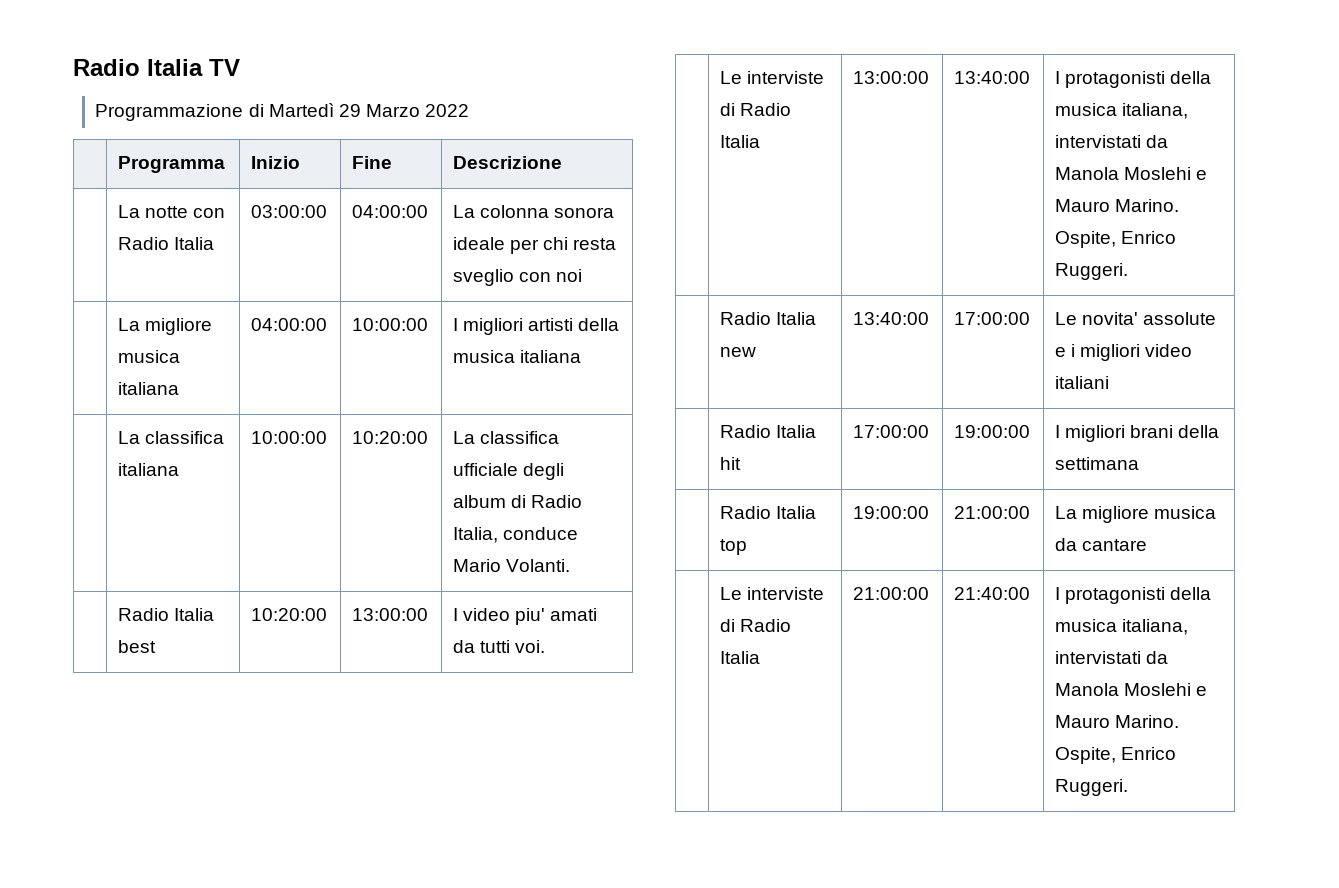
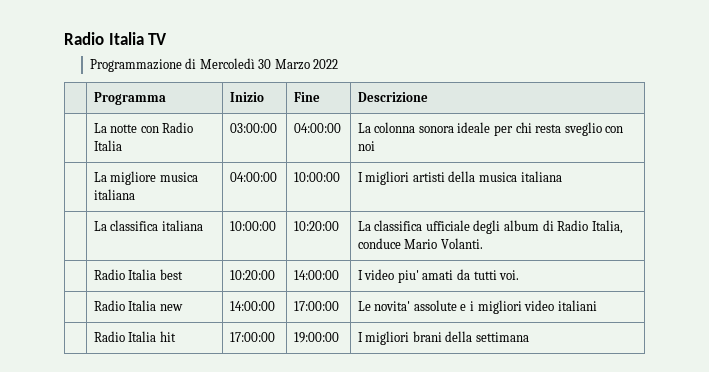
- Programmazione di Martedì 29 Marzo 2022
+ Programmazione di Mercoledì 30 Marzo 2022
- | Radio Italia best | 10:20:00 | 13:00:00 | I video piu' amati da tutti voi.
+ | Radio Italia best | 10:20:00 | 14:00:00 | I video piu' amati da tutti voi.
- | Le interviste di Radio Italia | 13:00:00 | 13:40:00 | I protagonisti della musica italiana, intervistati da Manola Moslehi e Mauro Marino. Ospite, Enrico Ruggeri.
- | Radio Italia new | 13:40:00 | 17:00:00 | Le novita' assolute e i migliori video italiani
+ | Radio Italia new | 14:00:00 | 17:00:00 | Le novita' assolute e i migliori video italiani
- | Radio Italia top | 19:00:00 | 21:00:00 | La migliore musica da cantare
- | Le interviste di Radio Italia | 21:00:00 | 21:40:00 | I protagonisti della musica italiana, intervistati da Manola Moslehi e Mauro Marino. Ospite, Enrico Ruggeri.

